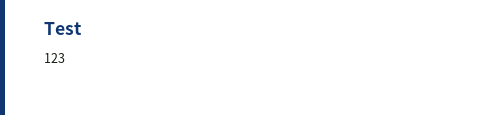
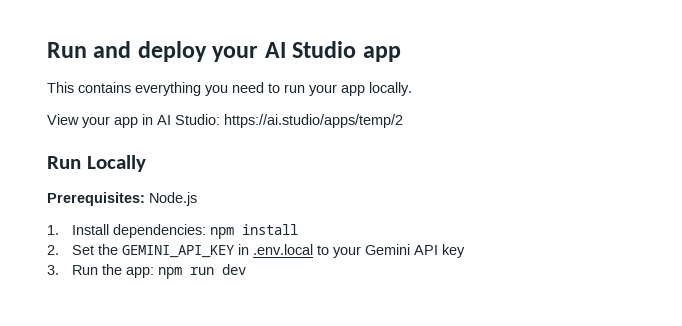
- Test
- 123
+ Run and deploy your AI Studio app
+ This contains everything you need to run your app locally.
+ View your app in AI Studio: https://ai.studio/apps/temp/2
+ Run Locally
+ Prerequisites: Node.js
+ 1. Install dependencies: npm install
+ 2. Set the GEMINI_API_KEY in .env.local to your Gemini API key
+ 3. Run the app: npm run dev

